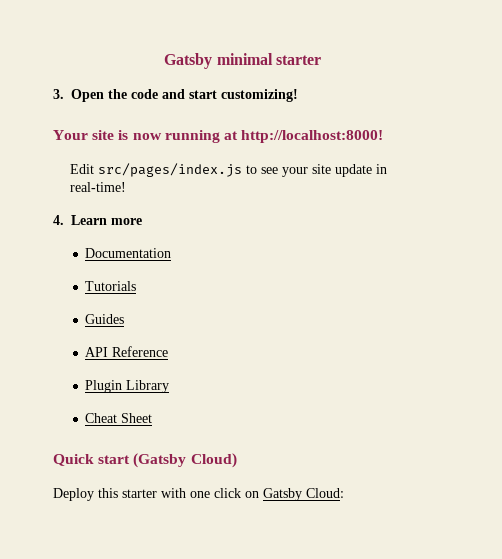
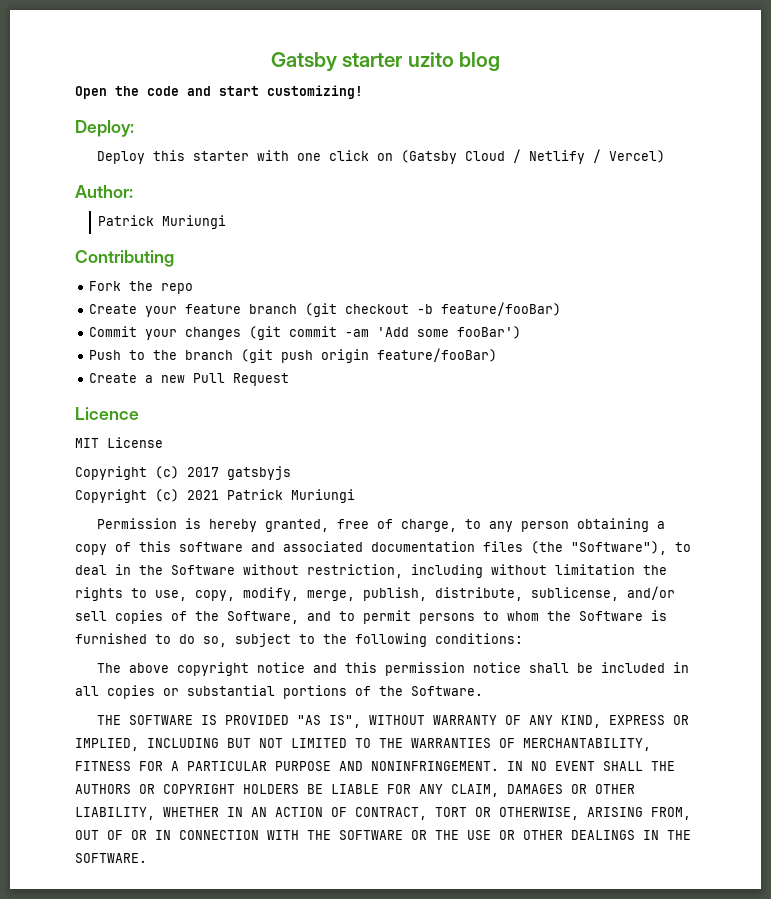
- Gatsby minimal starter
- 3. Open the code and start customizing!
+ Gatsby starter uzito blog
+ Open the code and start customizing!
- Your site is now running at http://localhost:8000!
- Edit src/pages/index.js to see your site update in real-time!
- 4. Learn more
- Documentation
- Tutorials
- Guides
- API Reference
- Plugin Library
- Cheat Sheet
- Quick start (Gatsby Cloud)
+ Deploy:
- Deploy this starter with one click on Gatsby Cloud:
+ Deploy this starter with one click on (Gatsby Cloud / Netlify / Vercel)
+ Author:
+ Patrick Muriungi
+ Contributing
+ Fork the repo
+ Create your feature branch (git checkout -b feature/fooBar)
+ Commit your changes (git commit -am 'Add some fooBar')
+ Push to the branch (git push origin feature/fooBar)
+ Create a new Pull Request
+ Licence
+ MIT License
+ Copyright (c) 2017 gatsbyjs
+ Copyright (c) 2021 Patrick Muriungi
+ Permission is hereby granted, free of charge, to any person obtaining a copy of this software and associated documentation files (the "Software"), to deal in the Software without restriction, including without limitation the rights to use, copy, modify, merge, publish, distribute, sublicense, and/or sell copies of the Software, and to permit persons to whom the Software is furnished to do so, subject to the following conditions:
+ The above copyright notice and this permission notice shall be included in all copies or substantial portions of the Software.
+ THE SOFTWARE IS PROVIDED "AS IS", WITHOUT WARRANTY OF ANY KIND, EXPRESS OR IMPLIED, INCLUDING BUT NOT LIMITED TO THE WARRANTIES OF MERCHANTABILITY, FITNESS FOR A PARTICULAR PURPOSE AND NONINFRINGEMENT. IN NO EVENT SHALL THE AUTHORS OR COPYRIGHT HOLDERS BE LIABLE FOR ANY CLAIM, DAMAGES OR OTHER LIABILITY, WHETHER IN AN ACTION OF CONTRACT, TORT OR OTHERWISE, ARISING FROM, OUT OF OR IN CONNECTION WITH THE SOFTWARE OR THE USE OR OTHER DEALINGS IN THE SOFTWARE.

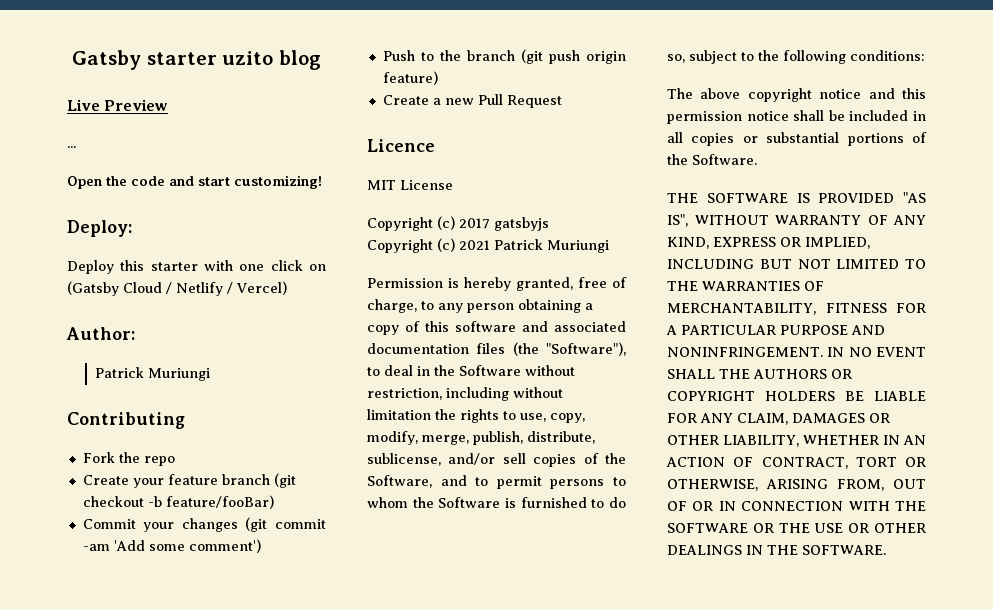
+ Live Preview
+ ...
- Commit your changes (git commit -am 'Add some fooBar')
+ Commit your changes (git commit -am 'Add some comment')
- Push to the branch (git push origin feature/fooBar)
+ Push to the branch (git push origin feature)

